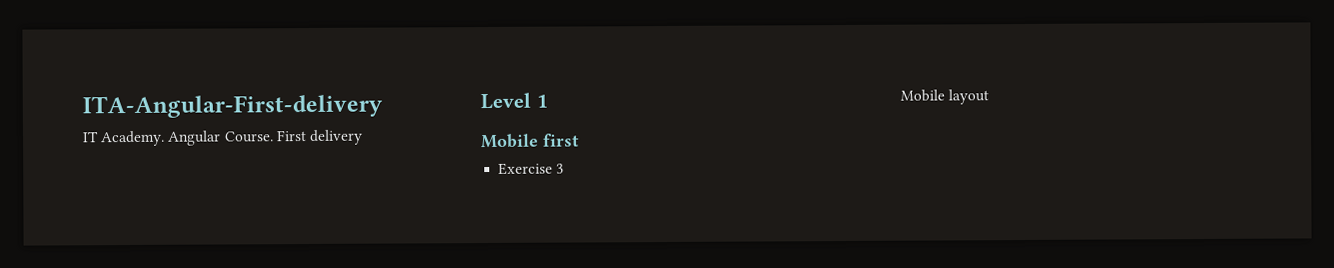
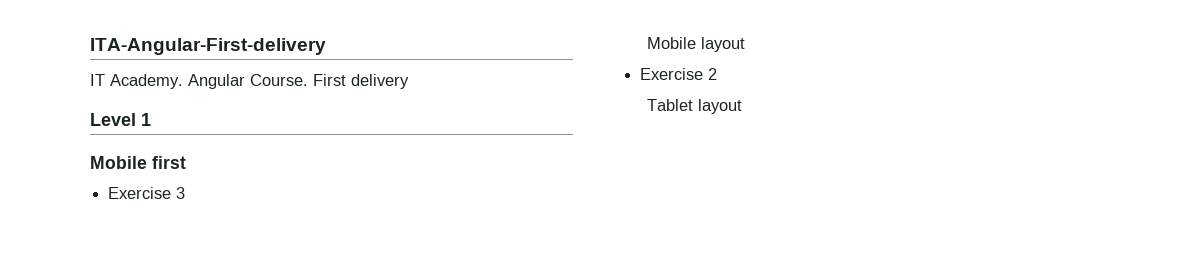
+ Exercise 2
+ Tablet layout

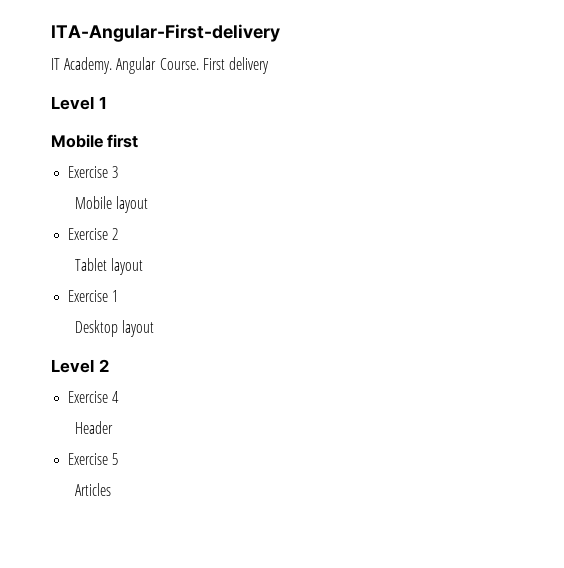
+ Exercise 1
+ Desktop layout
+ Level 2
+ Exercise 4
+ Header
+ Exercise 5
+ Articles

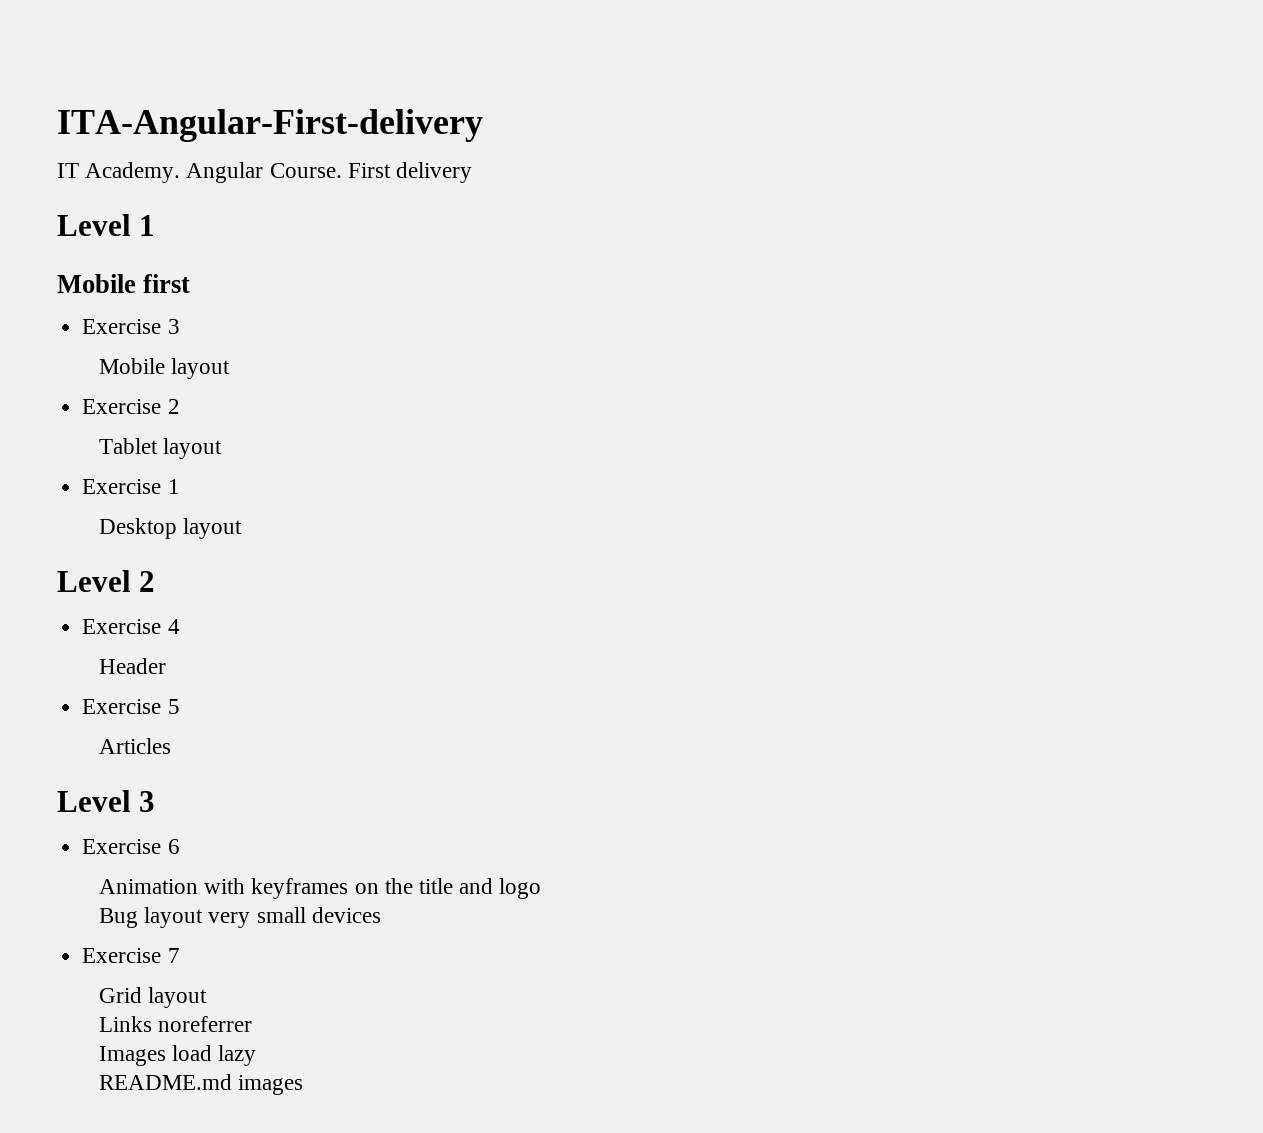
+ Level 3
+ Exercise 6
+ Animation with keyframes on the title and logo
+ Bug layout very small devices
+ Exercise 7
+ Grid layout
+ Links noreferrer
+ Images load lazy
+ README.md images

